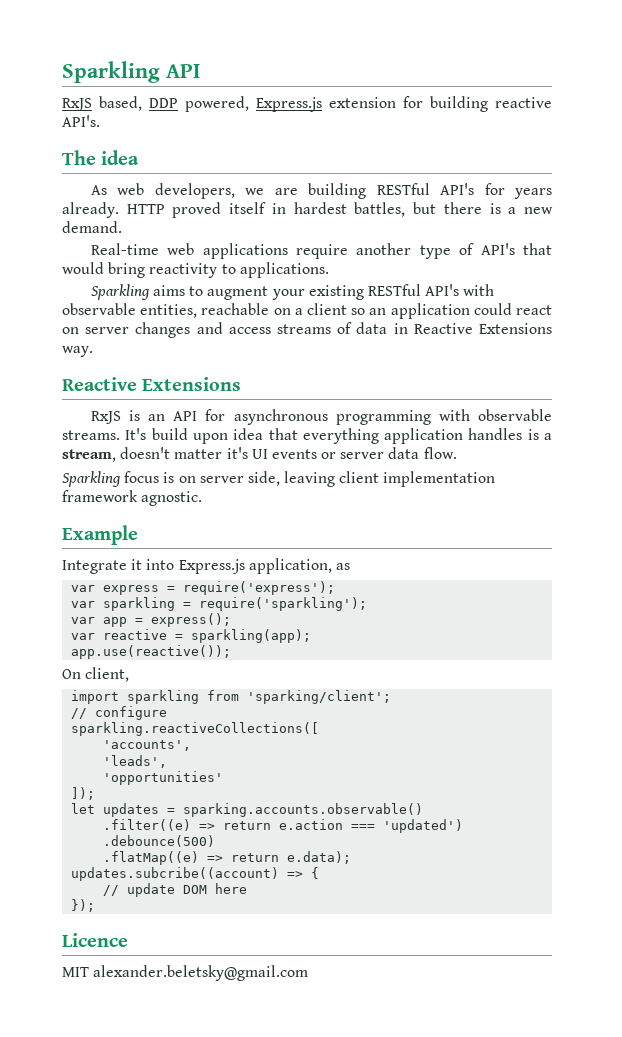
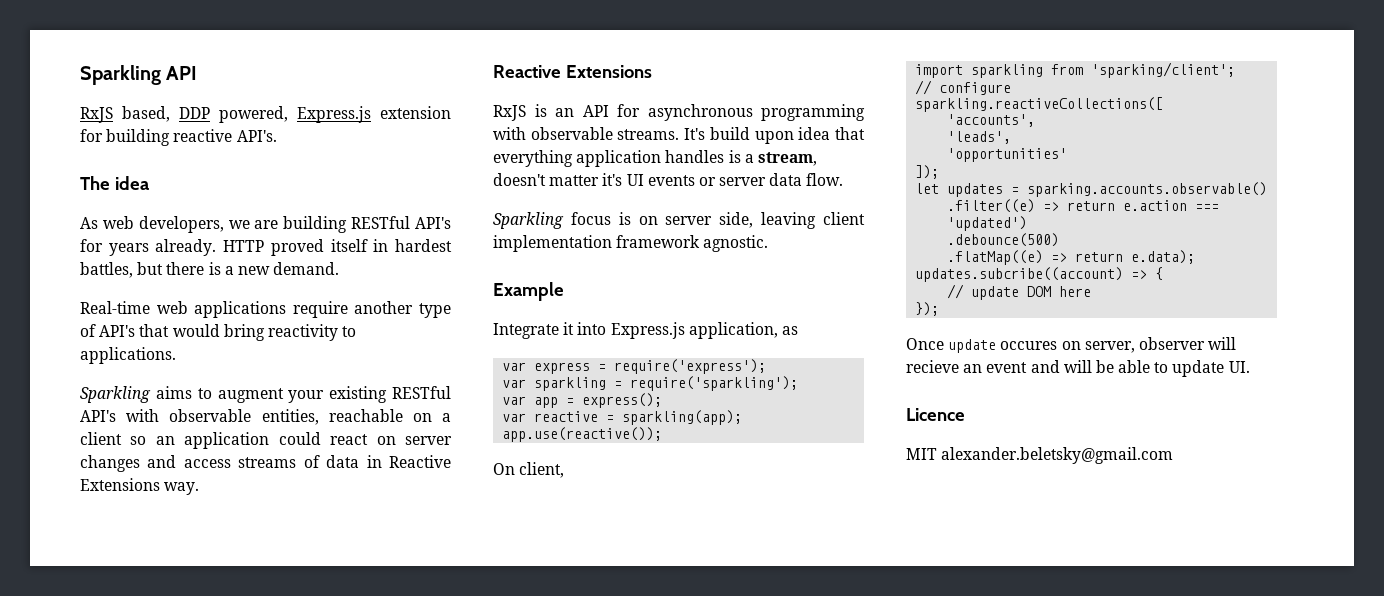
+ Once update occures on server, observer will recieve an event and will be able to update UI.

